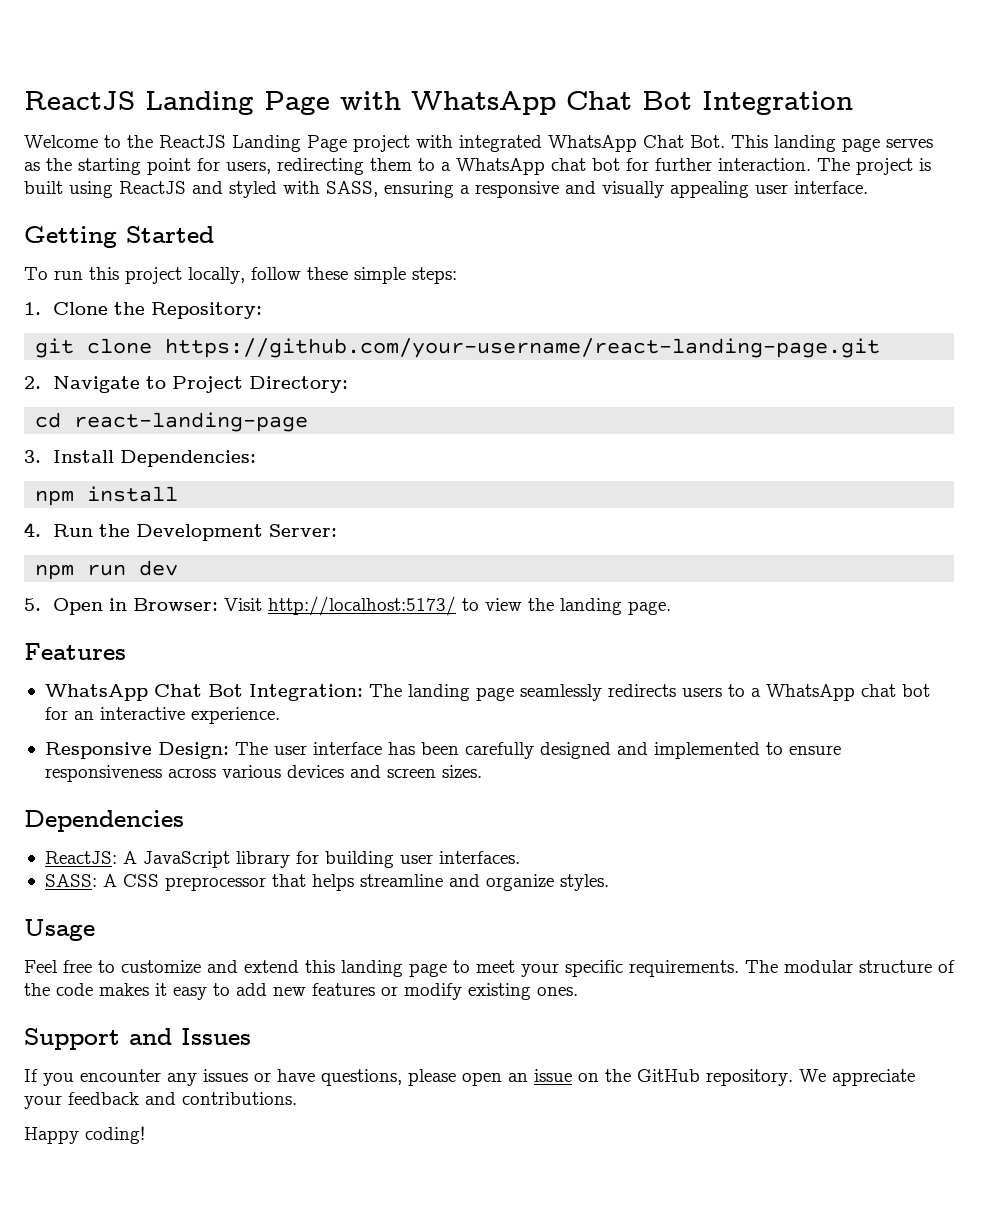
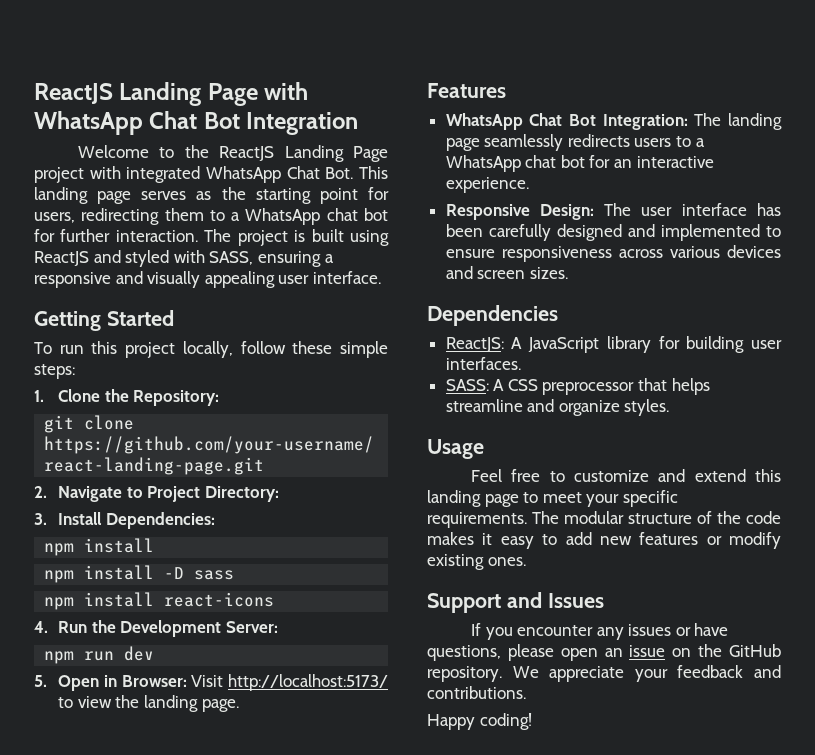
- cd react-landing-page
+ npm install -D sass
+ npm install react-icons

